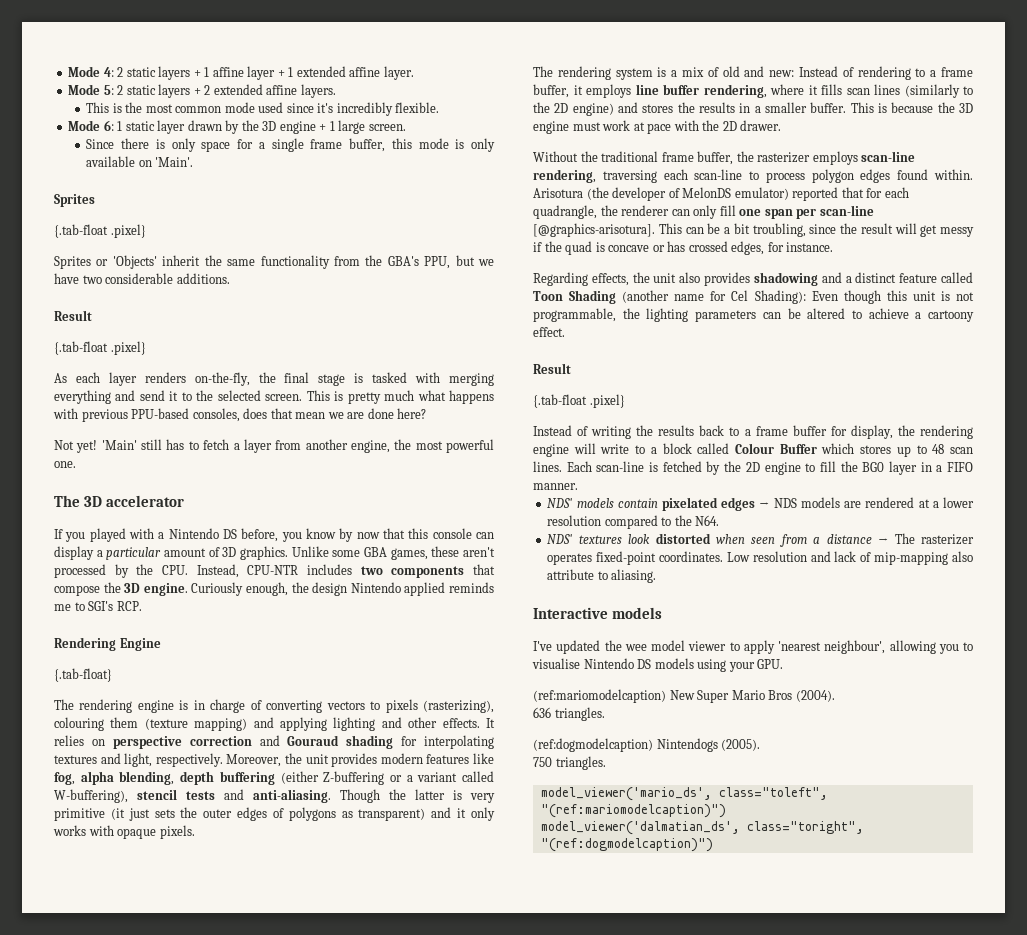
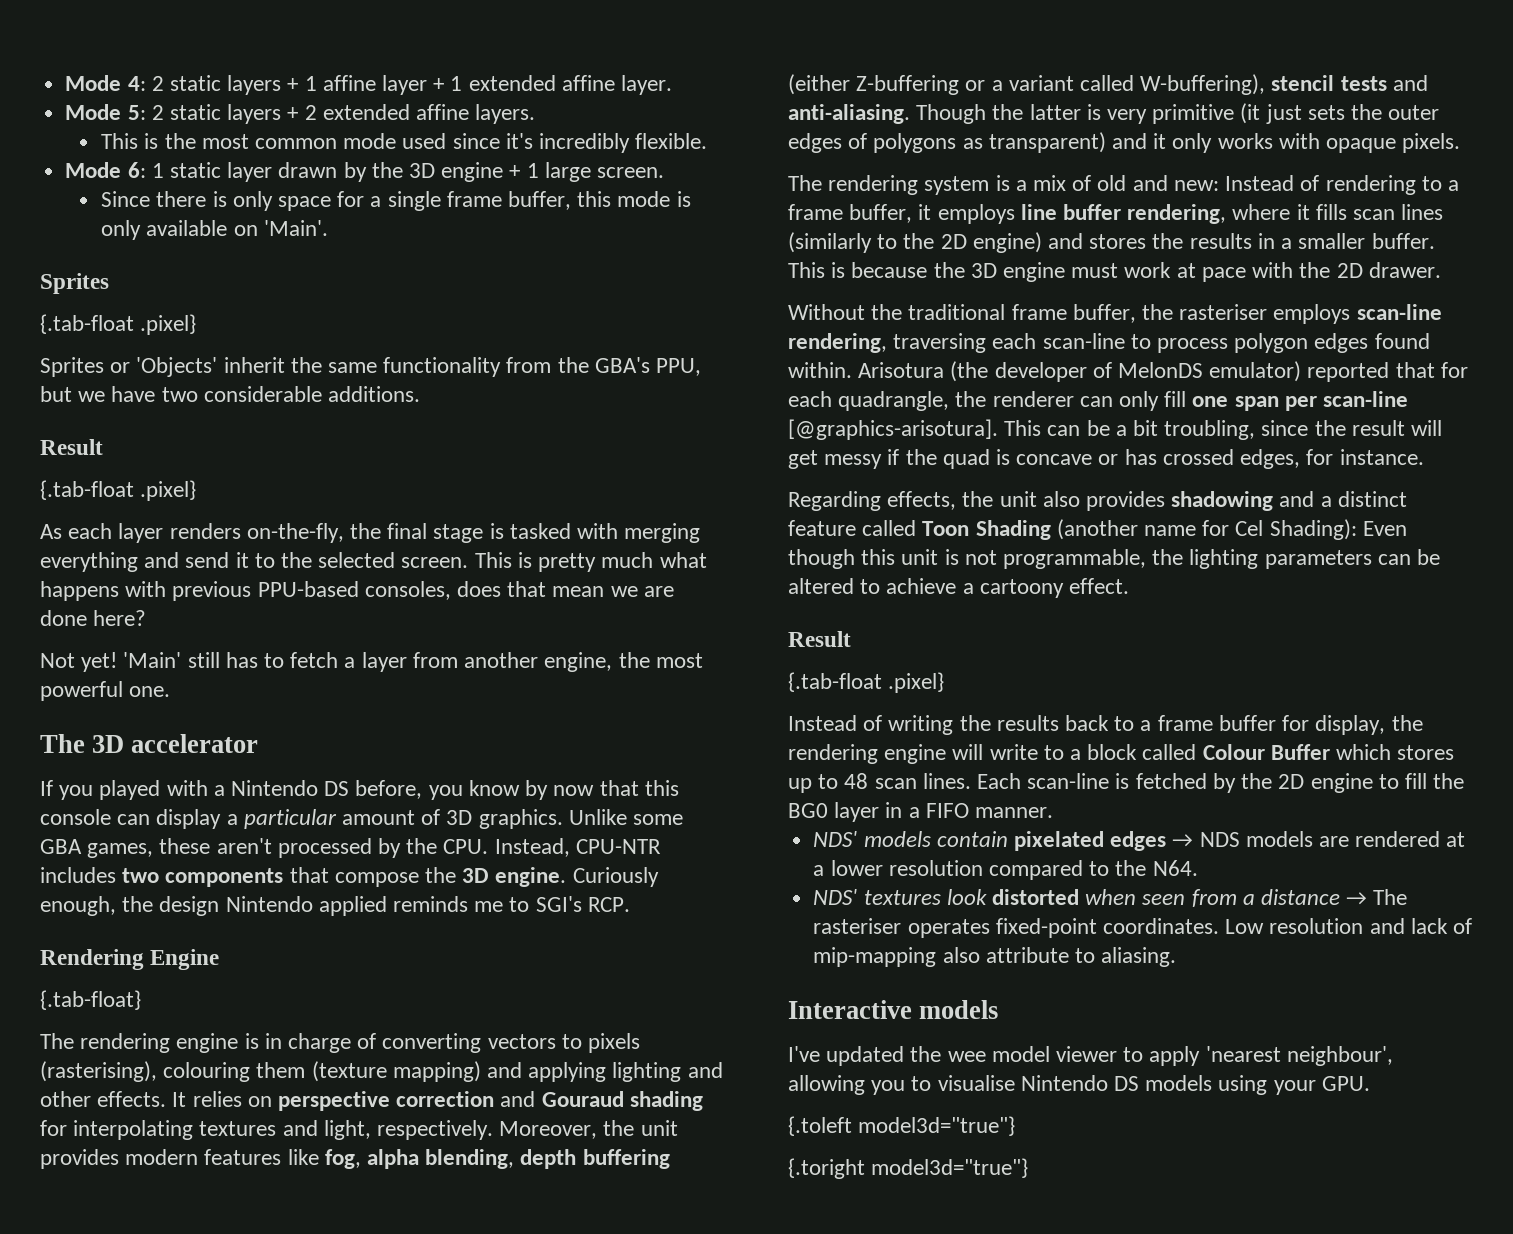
- The rendering engine is in charge of converting vectors to pixels (rasterizing), colouring them (texture mapping) and applying lighting and other effects.
+ The rendering engine is in charge of converting vectors to pixels (rasterising), colouring them (texture mapping) and applying lighting and other effects.
- Without the traditional frame buffer, the rasterizer employs scan-line rendering, traversing each scan-line to process polygon edges found within.
+ Without the traditional frame buffer, the rasteriser employs scan-line rendering, traversing each scan-line to process polygon edges found within.
- NDS' textures look distorted when seen from a distance → The rasterizer operates fixed-point coordinates.
+ NDS' textures look distorted when seen from a distance → The rasteriser operates fixed-point coordinates.
- (ref:mariomodelcaption) New Super Mario Bros (2004).
- 636 triangles.
- (ref:dogmodelcaption) Nintendogs (2005).
- 750 triangles.
- model_viewer('mario_ds', class="toleft", "(ref:mariomodelcaption)")
- model_viewer('dalmatian_ds', class="toright", "(ref:dogmodelcaption)")
+ {.toleft model3d="true"}
+ {.toright model3d="true"}

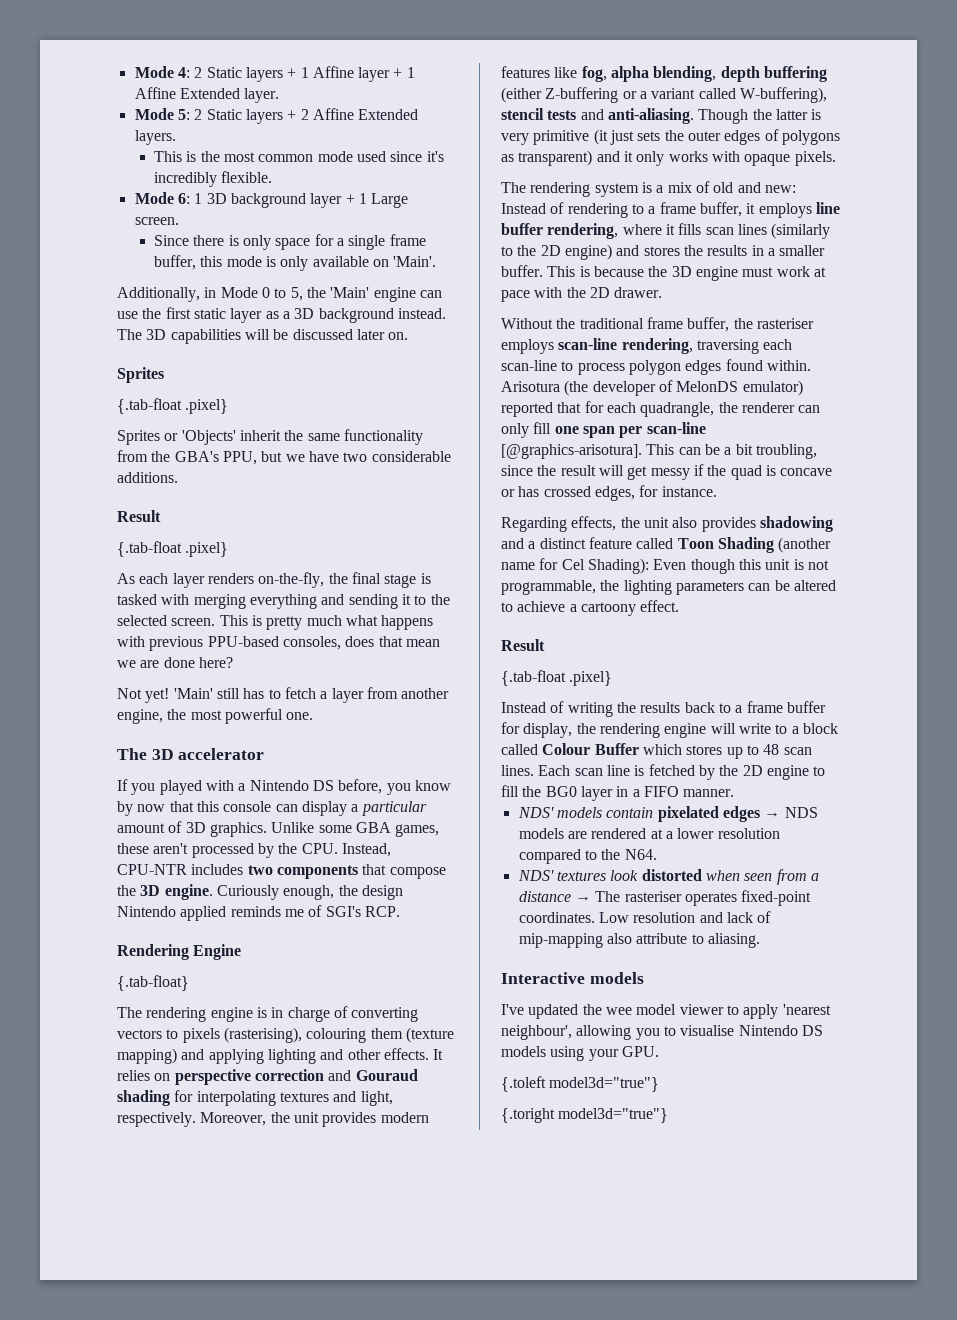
- Mode 4: 2 static layers + 1 affine layer + 1 extended affine layer.
+ Mode 4: 2 Static layers + 1 Affine layer + 1 Affine Extended layer.
- Mode 5: 2 static layers + 2 extended affine layers.
+ Mode 5: 2 Static layers + 2 Affine Extended layers.
- Mode 6: 1 static layer drawn by the 3D engine + 1 large screen.
+ Mode 6: 1 3D background layer + 1 Large screen.
+ Additionally, in Mode 0 to 5, the 'Main' engine can use the first static layer as a 3D background instead. The 3D capabilities will be discussed later on.
- As each layer renders on-the-fly, the final stage is tasked with merging everything and send it to the selected screen.
+ As each layer renders on-the-fly, the final stage is tasked with merging everything and sending it to the selected screen.
- Curiously enough, the design Nintendo applied reminds me to SGI's RCP.
+ Curiously enough, the design Nintendo applied reminds me of SGI's RCP.
- Each scan-line is fetched by the 2D engine to fill the BG0 layer in a FIFO manner.
+ Each scan line is fetched by the 2D engine to fill the BG0 layer in a FIFO manner.

